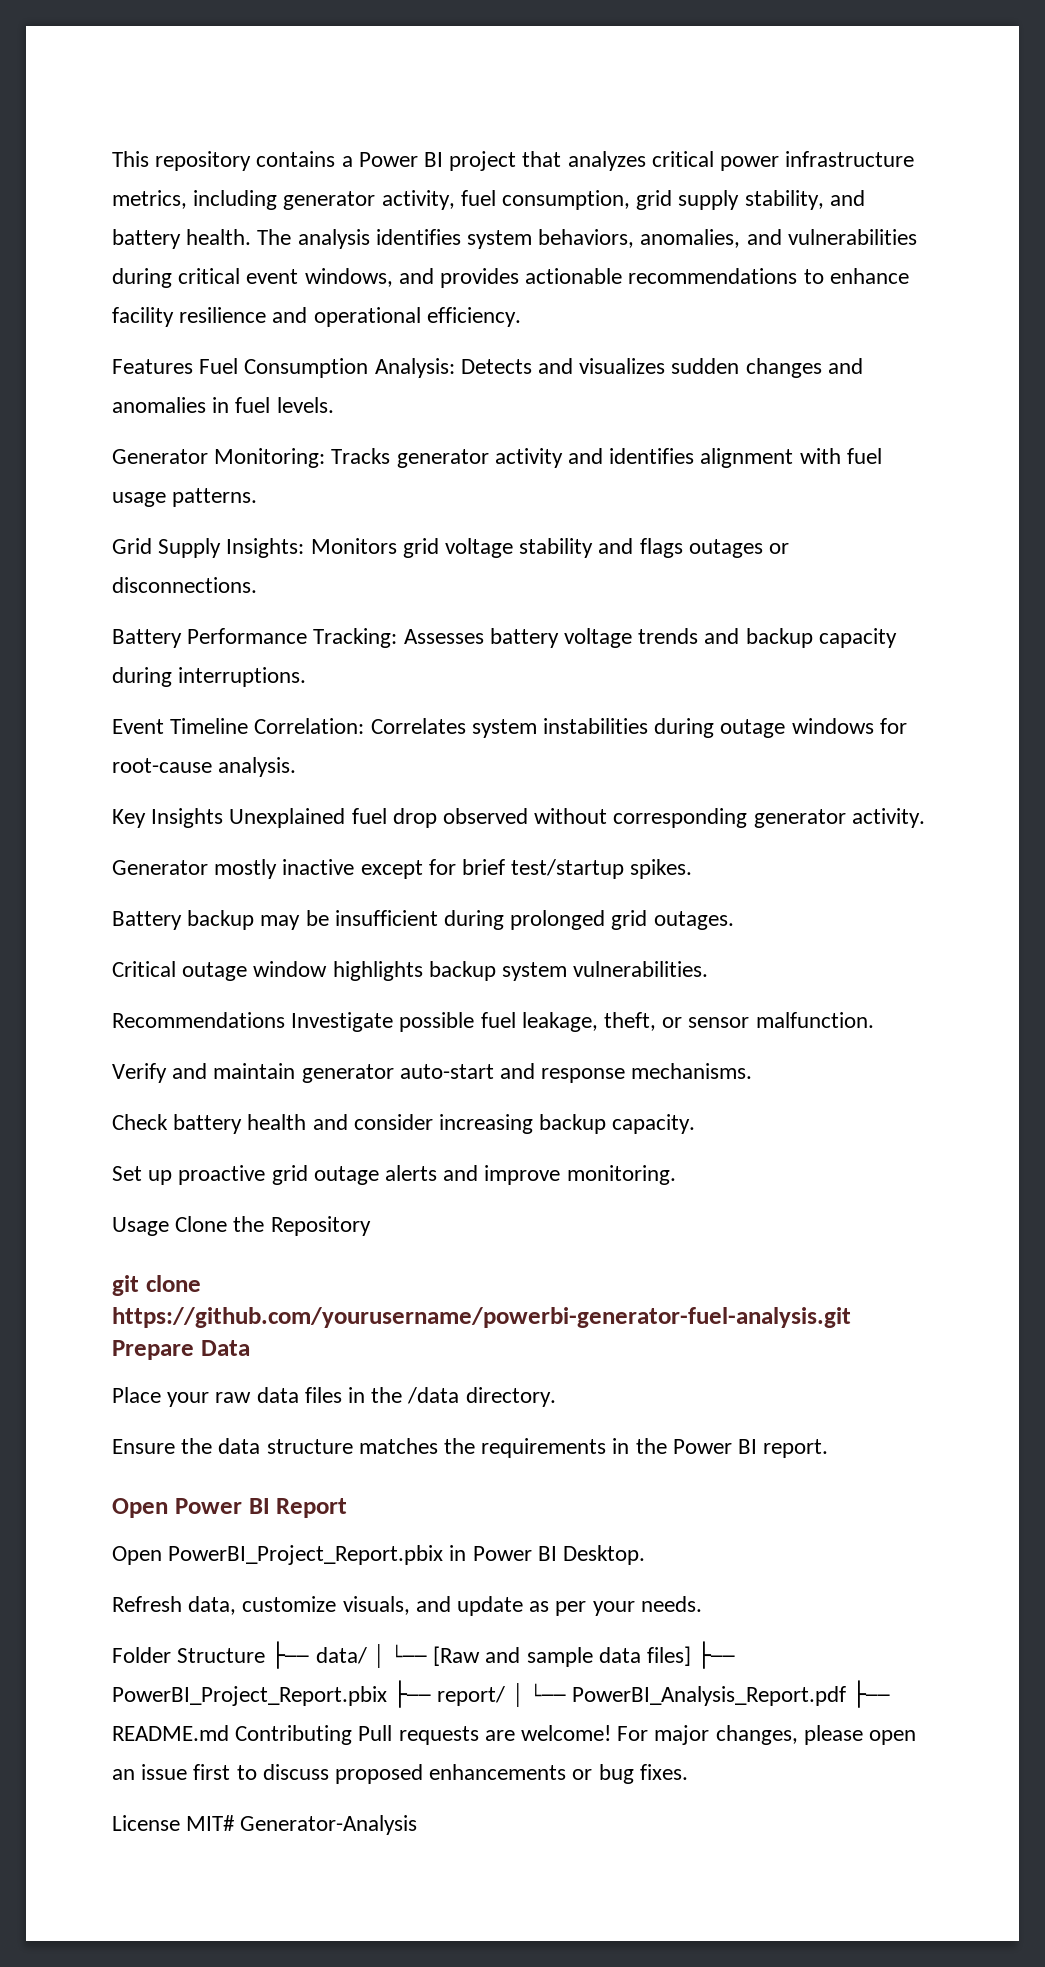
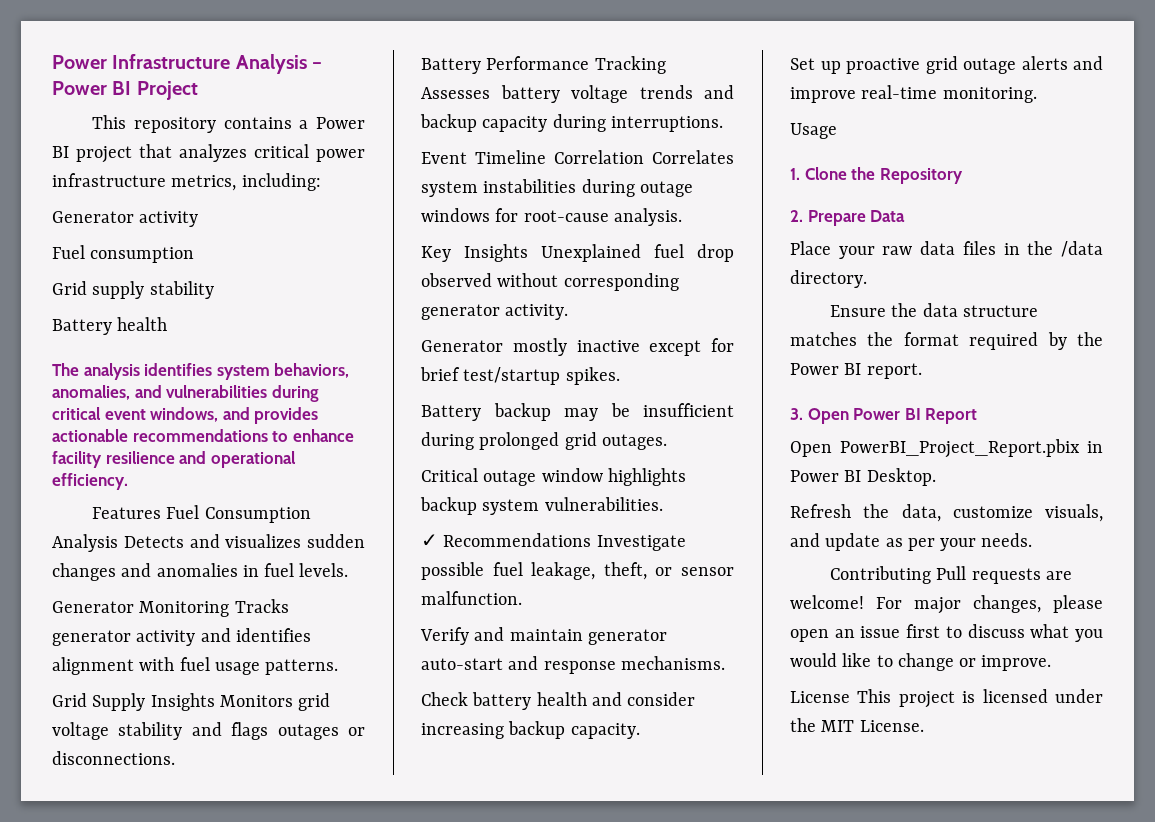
+ Power Infrastructure Analysis – Power BI Project
- This repository contains a Power BI project that analyzes critical power infrastructure metrics, including generator activity, fuel consumption, grid supply stability, and battery health. The analysis identifies system behaviors, anomalies, and vulnerabilities during critical event windows, and provides actionable recommendations to enhance facility resilience and operational efficiency.
+ This repository contains a Power BI project that analyzes critical power infrastructure metrics, including:
+ Generator activity
+ Fuel consumption
+ Grid supply stability
+ Battery health
+ The analysis identifies system behaviors, anomalies, and vulnerabilities during critical event windows, and provides actionable recommendations to enhance facility resilience and operational efficiency.
- Features Fuel Consumption Analysis: Detects and visualizes sudden changes and anomalies in fuel levels.
+ Features Fuel Consumption Analysis Detects and visualizes sudden changes and anomalies in fuel levels.
- Generator Monitoring: Tracks generator activity and identifies alignment with fuel usage patterns.
+ Generator Monitoring Tracks generator activity and identifies alignment with fuel usage patterns.
- Grid Supply Insights: Monitors grid voltage stability and flags outages or disconnections.
+ Grid Supply Insights Monitors grid voltage stability and flags outages or disconnections.
- Battery Performance Tracking: Assesses battery voltage trends and backup capacity during interruptions.
+ Battery Performance Tracking Assesses battery voltage trends and backup capacity during interruptions.
- Event Timeline Correlation: Correlates system instabilities during outage windows for root-cause analysis.
+ Event Timeline Correlation Correlates system instabilities during outage windows for root-cause analysis.
- Recommendations Investigate possible fuel leakage, theft, or sensor malfunction.
+ ✓ Recommendations Investigate possible fuel leakage, theft, or sensor malfunction.
- Set up proactive grid outage alerts and improve monitoring.
+ Set up proactive grid outage alerts and improve real-time monitoring.
- Usage Clone the Repository
+ Usage
+ 1. Clone the Repository
- git clone https://github.com/yourusername/powerbi-generator-fuel-analysis.git Prepare Data
+ 2. Prepare Data
- Ensure the data structure matches the requirements in the Power BI report.
+ Ensure the data structure matches the format required by the Power BI report.
- Open Power BI Report
+ 3. Open Power BI Report
- Refresh data, customize visuals, and update as per your needs.
+ Refresh the data, customize visuals, and update as per your needs.
- Folder Structure ├── data/ │ └── [Raw and sample data files] ├── PowerBI_Project_Report.pbix ├── report/ │ └── PowerBI_Analysis_Report.pdf ├── README.md Contributing Pull requests are welcome!
+ Contributing Pull requests are welcome!
- For major changes, please open an issue first to discuss proposed enhancements or bug fixes.
- License MIT# Generator-Analysis
+ For major changes, please open an issue first to discuss what you would like to change or improve.
+ License This project is licensed under the MIT License.

